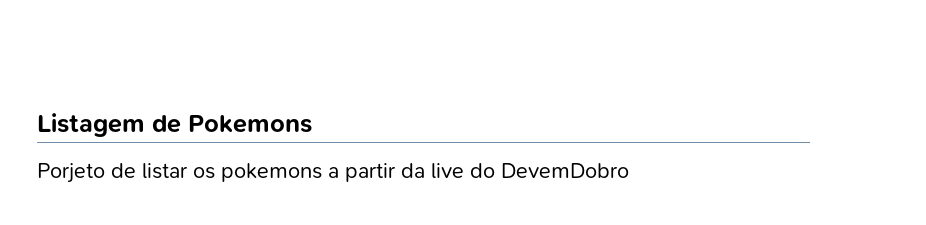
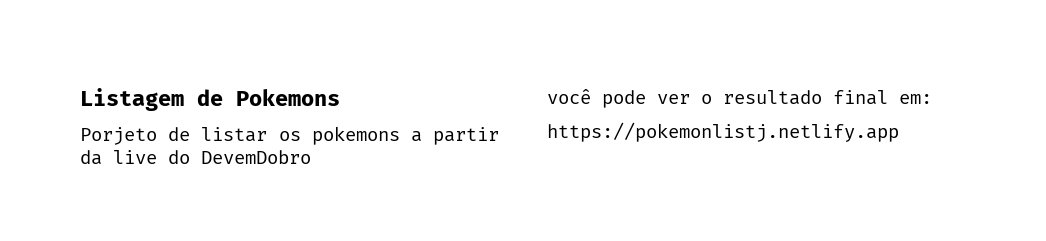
+ você pode ver o resultado final em:
+ https://pokemonlistj.netlify.app

